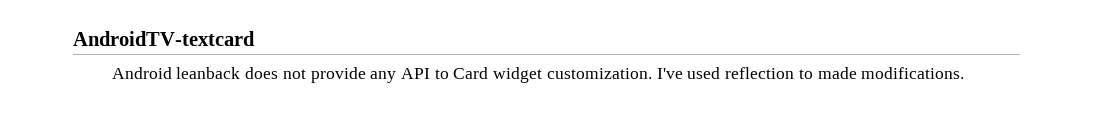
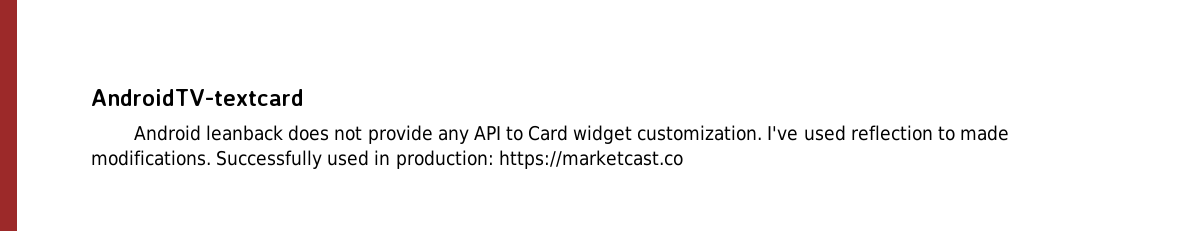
+ Successfully used in production: https://marketcast.co

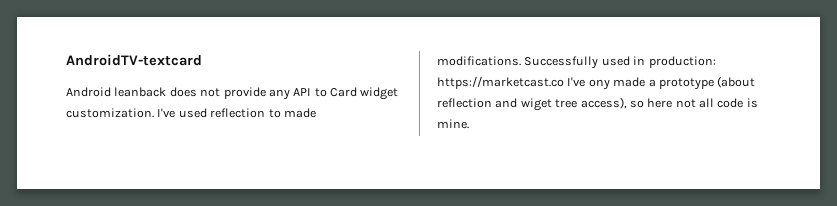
- Successfully used in production: https://marketcast.co
+ Successfully used in production: https://marketcast.co I've ony made a prototype (about reflection and wiget tree access), so here not all code is mine.

